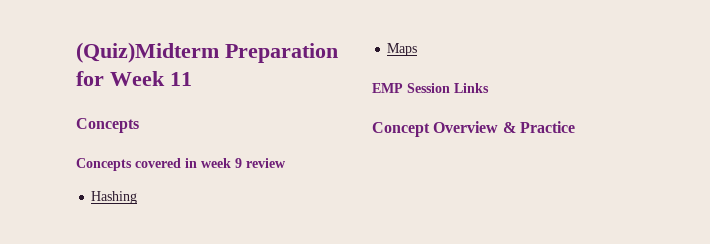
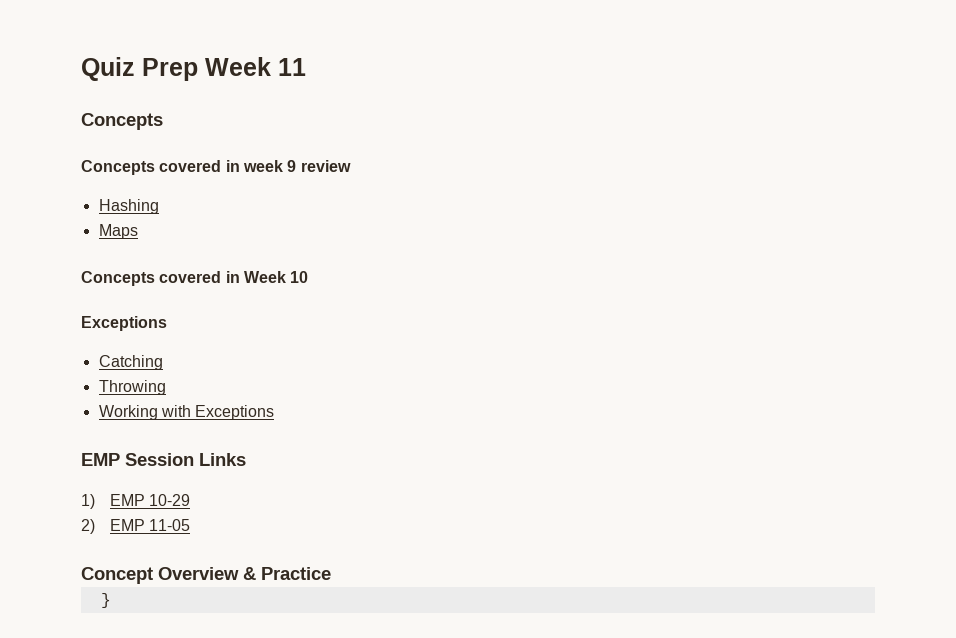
- (Quiz)Midterm Preparation for Week 11
+ Quiz Prep Week 11
+ Concepts covered in Week 10
+ Exceptions
+ Catching
+ Throwing
+ Working with Exceptions
  EMP Session Links
+ 1) EMP 10-29
+ 2) EMP 11-05
+ }

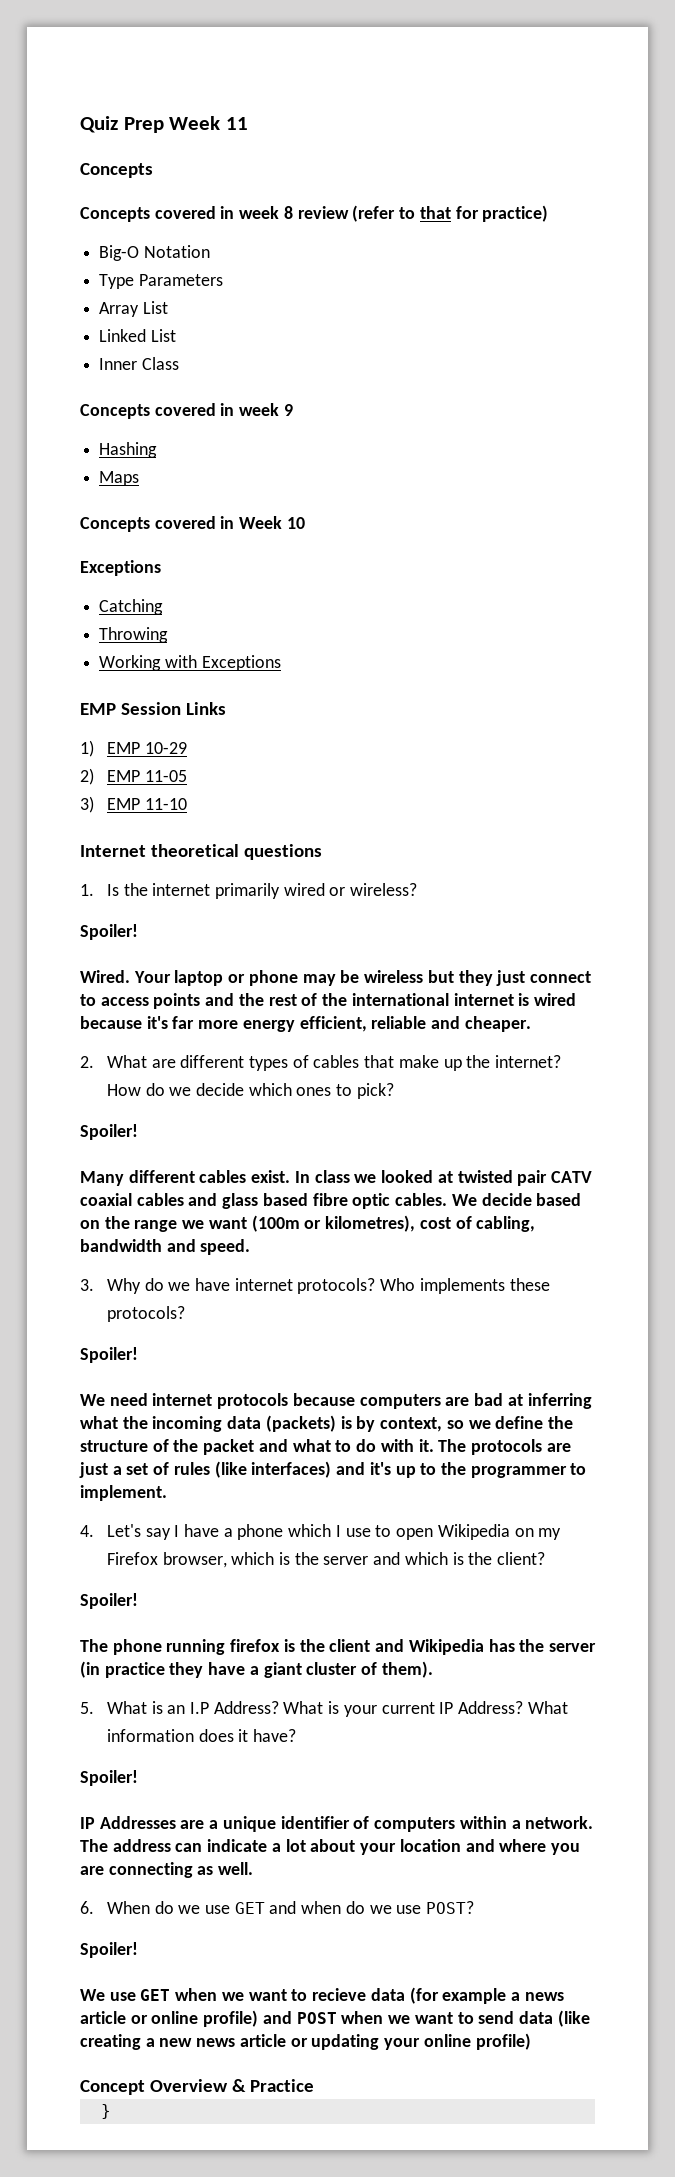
+ Concepts covered in week 8 review (refer to that for practice)
+ Big-O Notation
+ Type Parameters
+ Array List
+ Linked List
+ Inner Class
- Concepts covered in week 9 review
+ Concepts covered in week 9
+ 3) EMP 11-10
+ Internet theoretical questions
+ 1. Is the internet primarily wired or wireless?
+ Spoiler!
+ Wired. Your laptop or phone may be wireless but they just connect to access points and the rest of the international internet is wired because it's far more energy efficient, reliable and cheaper.
+ 2. What are different types of cables that make up the internet? How do we decide which ones to pick?
+ Spoiler!
+ Many different cables exist. In class we looked at twisted pair CATV coaxial cables and glass based fibre optic cables. We decide based on the range we want (100m or kilometres), cost of cabling, bandwidth and speed.
+ 3. Why do we have internet protocols? Who implements these protocols?
+ Spoiler!
+ We need internet protocols because computers are bad at inferring what the incoming data (packets) is by context, so we define the structure of the packet and what to do with it. The protocols are just a set of rules (like interfaces) and it's up to the programmer to implement.
+ 4. Let's say I have a phone which I use to open Wikipedia on my Firefox browser, which is the server and which is the client?
+ Spoiler!
+ The phone running firefox is the client and Wikipedia has the server (in practice they have a giant cluster of them).
+ 5. What is an I.P Address? What is your current IP Address? What information does it have?
+ Spoiler!
+ IP Addresses are a unique identifier of computers within a network. The address can indicate a lot about your location and where you are connecting as well.
+ 6. When do we use GET and when do we use POST?
+ Spoiler!
+ We use GET when we want to recieve data (for example a news article or online profile) and POST when we want to send data (like creating a new news article or updating your online profile)

